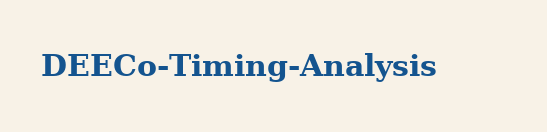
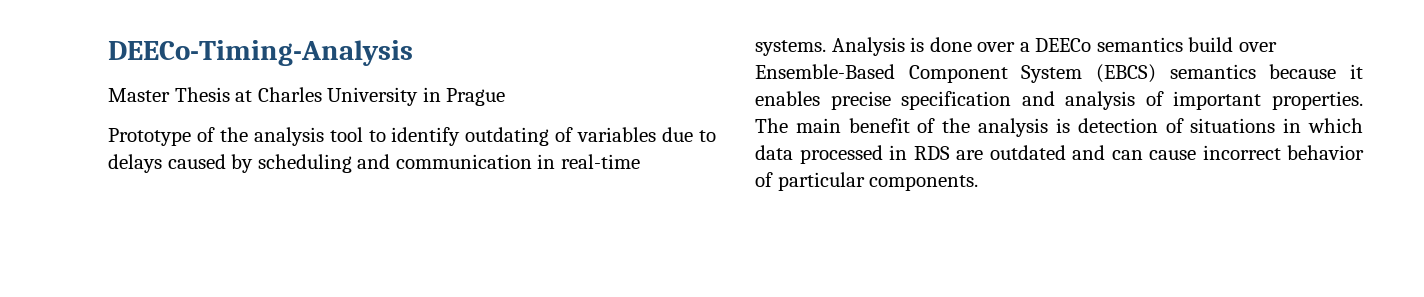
+ Master Thesis at Charles University in Prague
+ Prototype of the analysis tool to identify outdating of variables due to delays caused by scheduling and communication in real-time systems. Analysis is done over a DEECo semantics build over Ensemble-Based Component System (EBCS) semantics because it enables precise specification and analysis of important properties. The main benefit of the analysis is detection of situations in which data processed in RDS are outdated and can cause incorrect behavior of particular components.

